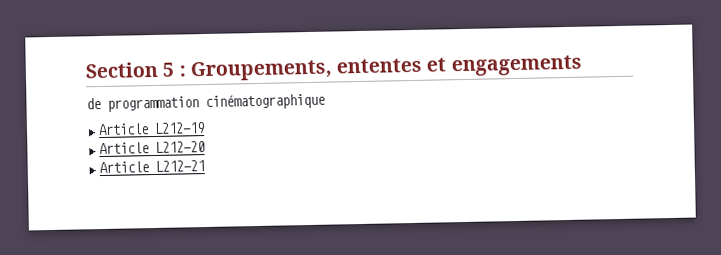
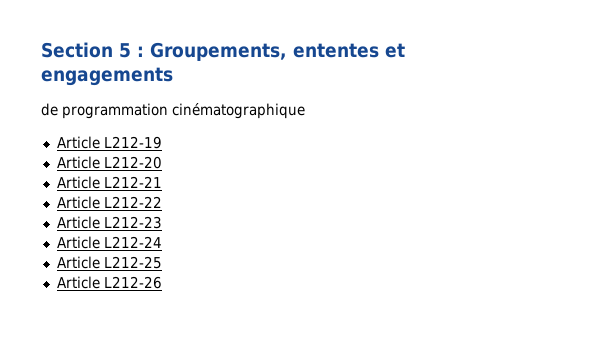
+ Article L212-22
+ Article L212-23
+ Article L212-24
+ Article L212-25
+ Article L212-26

